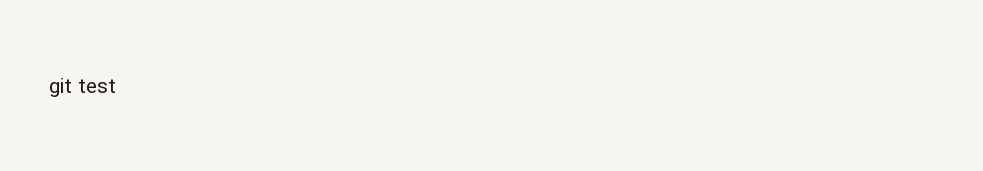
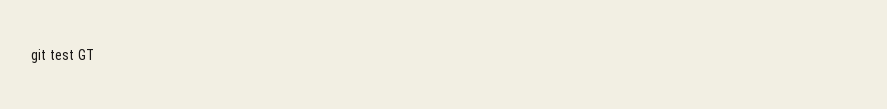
- git test
+ git test GT

